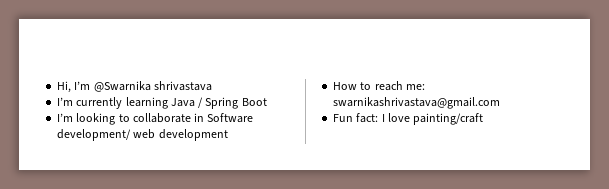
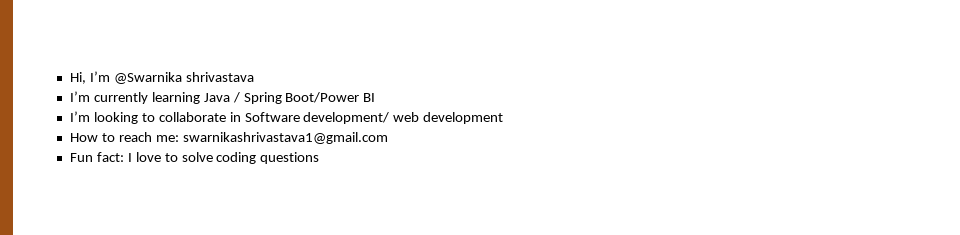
- I’m currently learning Java / Spring Boot
+ I’m currently learning Java / Spring Boot/Power BI
- How to reach me: swarnikashrivastava@gmail.com
+ How to reach me: swarnikashrivastava1@gmail.com
- Fun fact: I love painting/craft
+ Fun fact: I love to solve coding questions

